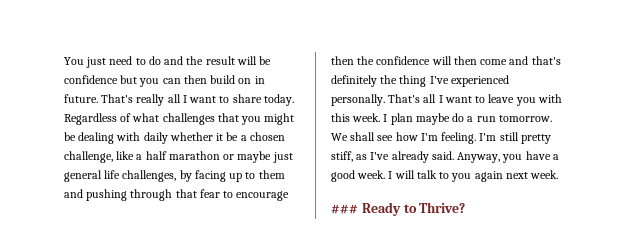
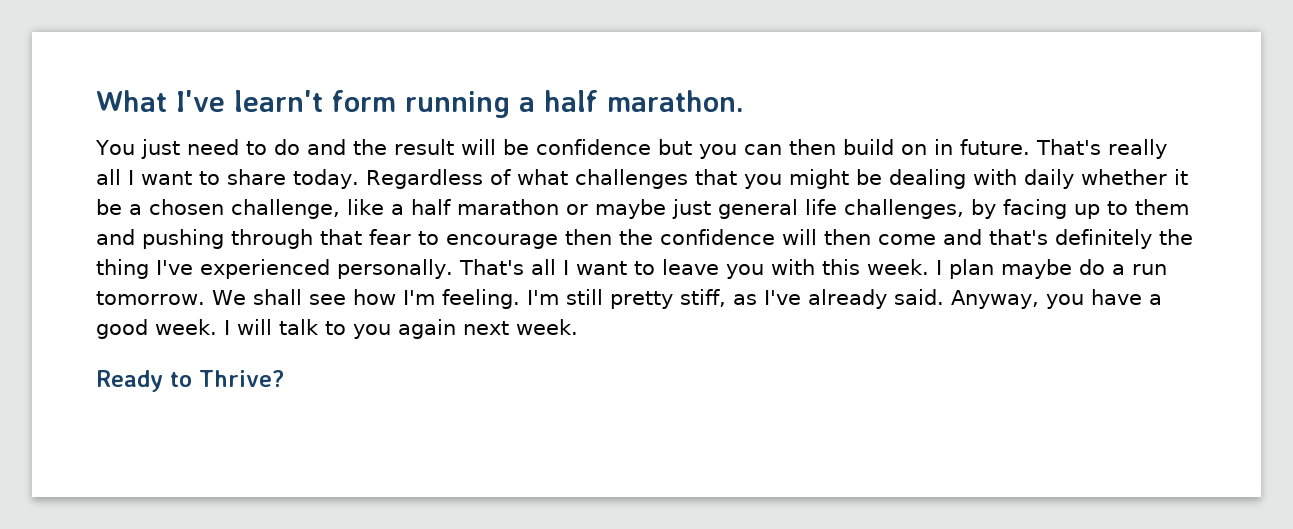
+ What I've learn't form running a half marathon.
- ### Ready to Thrive?
+ Ready to Thrive?

